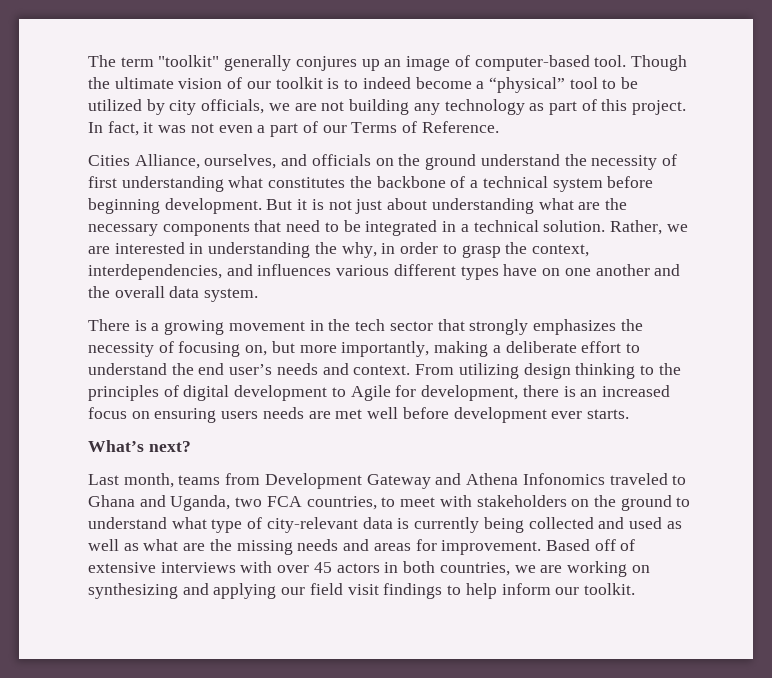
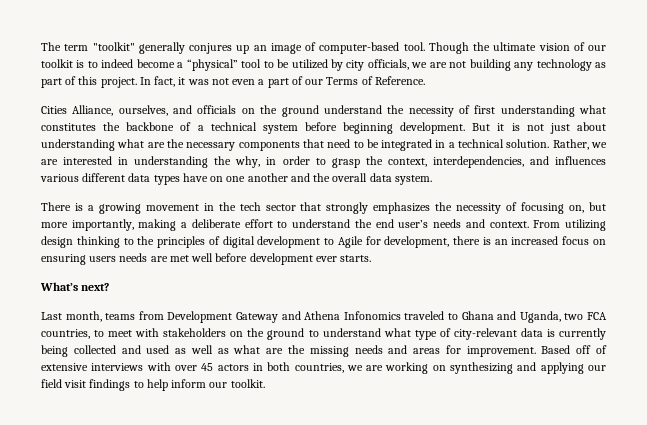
- Rather, we are interested in understanding the why, in order to grasp the context, interdependencies, and influences various different types have on one another and the overall data system.
+ Rather, we are interested in understanding the why, in order to grasp the context, interdependencies, and influences various different data types have on one another and the overall data system.

